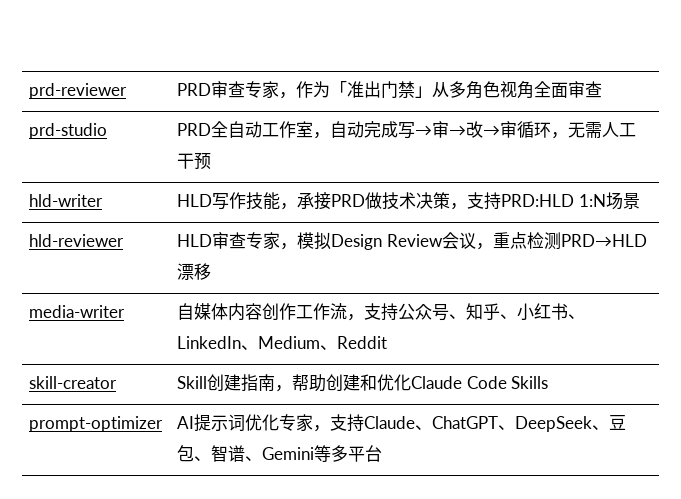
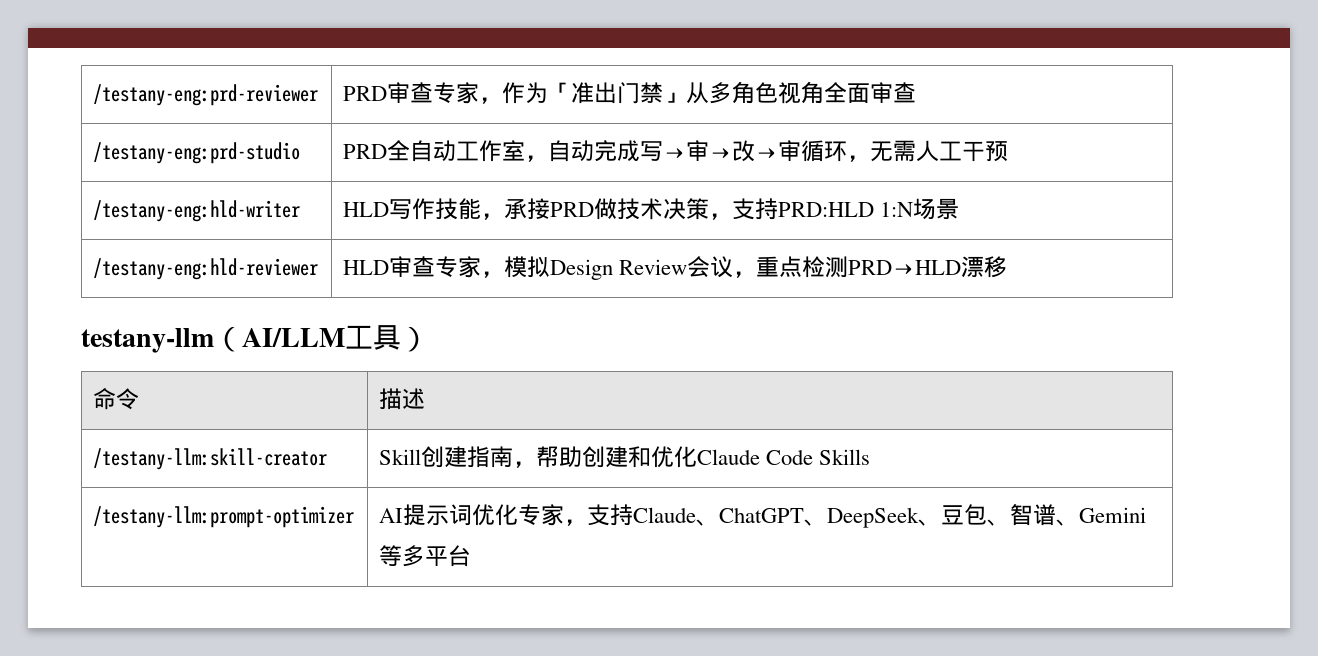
- prd-reviewer | PRD审查专家，作为「准出门禁」从多角色视角全面审查
+ /testany-eng:prd-reviewer | PRD审查专家，作为「准出门禁」从多角色视角全面审查
- prd-studio | PRD全自动工作室，自动完成写→审→改→审循环，无需人工干预
+ /testany-eng:prd-studio | PRD全自动工作室，自动完成写→审→改→审循环，无需人工干预
- hld-writer | HLD写作技能，承接PRD做技术决策，支持PRD:HLD 1:N场景
+ /testany-eng:hld-writer | HLD写作技能，承接PRD做技术决策，支持PRD:HLD 1:N场景
- hld-reviewer | HLD审查专家，模拟Design Review会议，重点检测PRD→HLD漂移
+ /testany-eng:hld-reviewer | HLD审查专家，模拟Design Review会议，重点检测PRD→HLD漂移
- media-writer | 自媒体内容创作工作流，支持公众号、知乎、小红书、LinkedIn、Medium、Reddit
- skill-creator | Skill创建指南，帮助创建和优化Claude Code Skills
+ testany-llm（AI/LLM工具）
+ 命令 | 描述
+ /testany-llm:skill-creator | Skill创建指南，帮助创建和优化Claude Code Skills
- prompt-optimizer | AI提示词优化专家，支持Claude、ChatGPT、DeepSeek、豆包、智谱、Gemini等多平台
+ /testany-llm:prompt-optimizer | AI提示词优化专家，支持Claude、ChatGPT、DeepSeek、豆包、智谱、Gemini等多平台

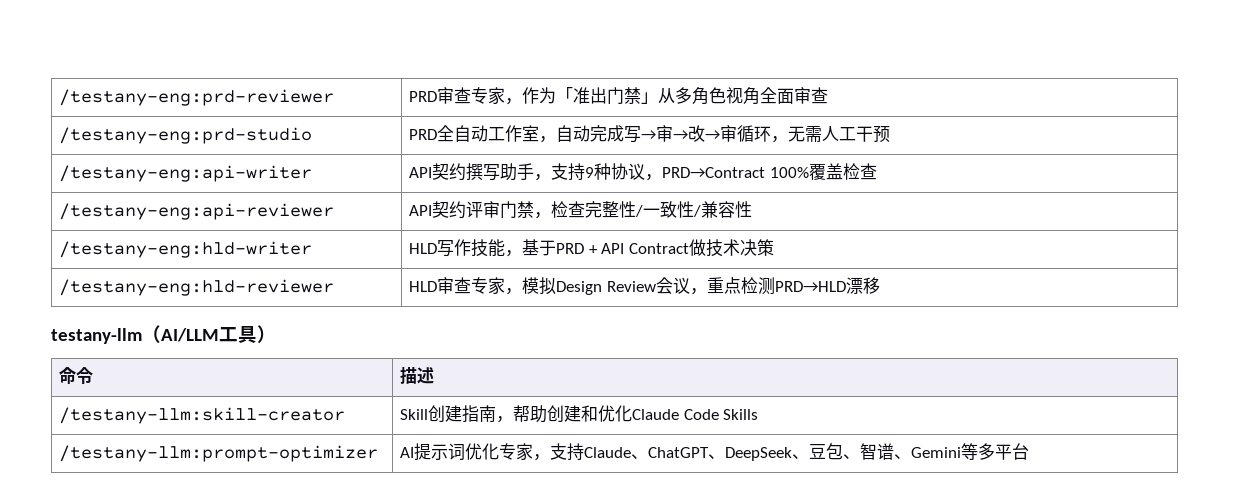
+ /testany-eng:api-writer | API契约撰写助手，支持9种协议，PRD→Contract 100%覆盖检查
+ /testany-eng:api-reviewer | API契约评审门禁，检查完整性/一致性/兼容性
- /testany-eng:hld-writer | HLD写作技能，承接PRD做技术决策，支持PRD:HLD 1:N场景
+ /testany-eng:hld-writer | HLD写作技能，基于PRD + API Contract做技术决策

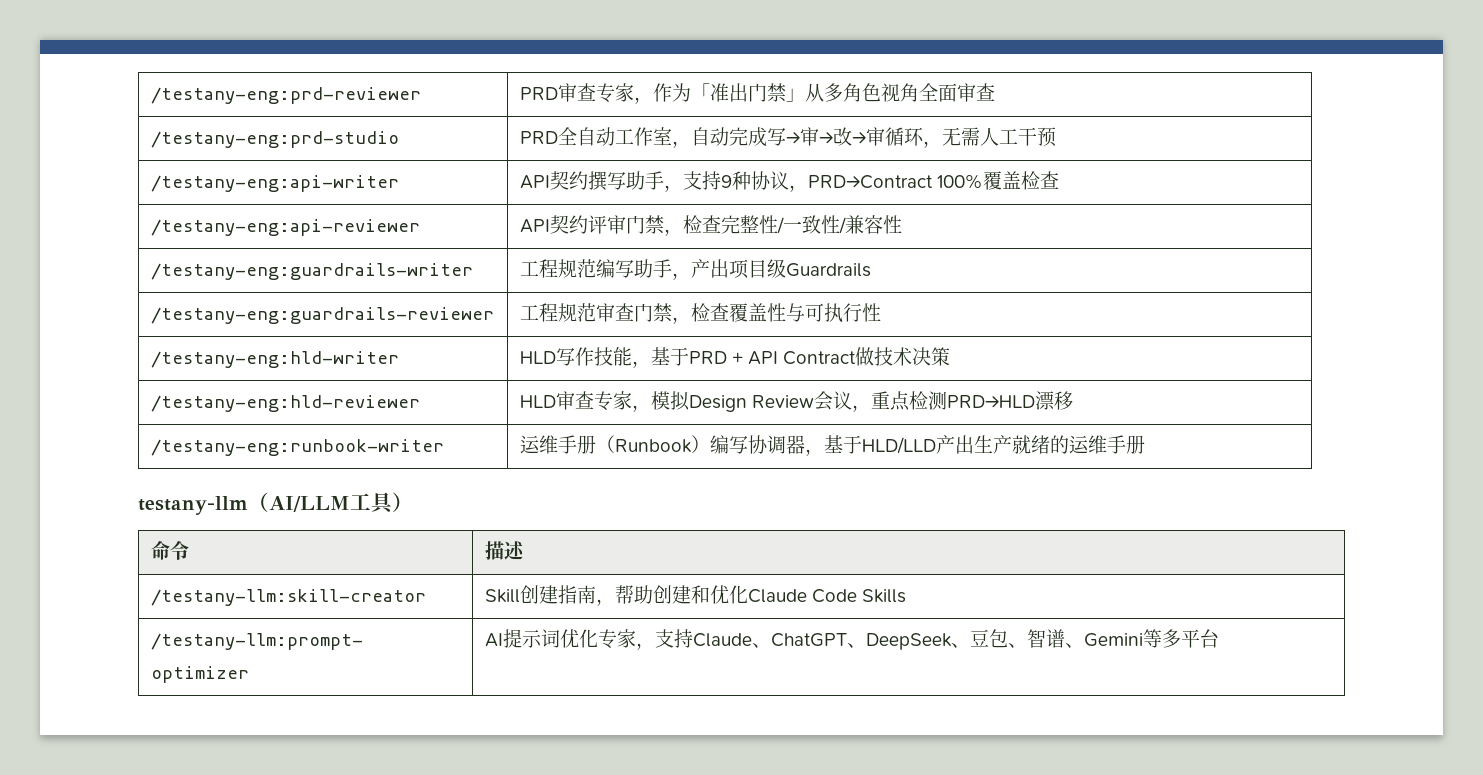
+ /testany-eng:guardrails-writer | 工程规范编写助手，产出项目级Guardrails
+ /testany-eng:guardrails-reviewer | 工程规范审查门禁，检查覆盖性与可执行性
+ /testany-eng:runbook-writer | 运维手册（Runbook）编写协调器，基于HLD/LLD产出生产就绪的运维手册

